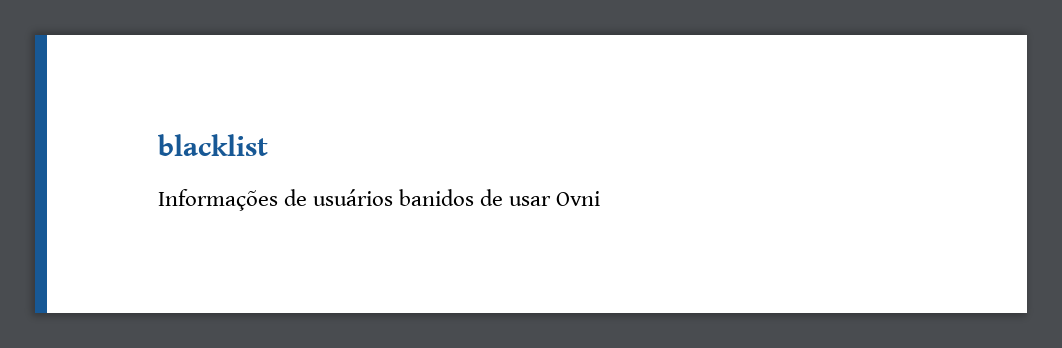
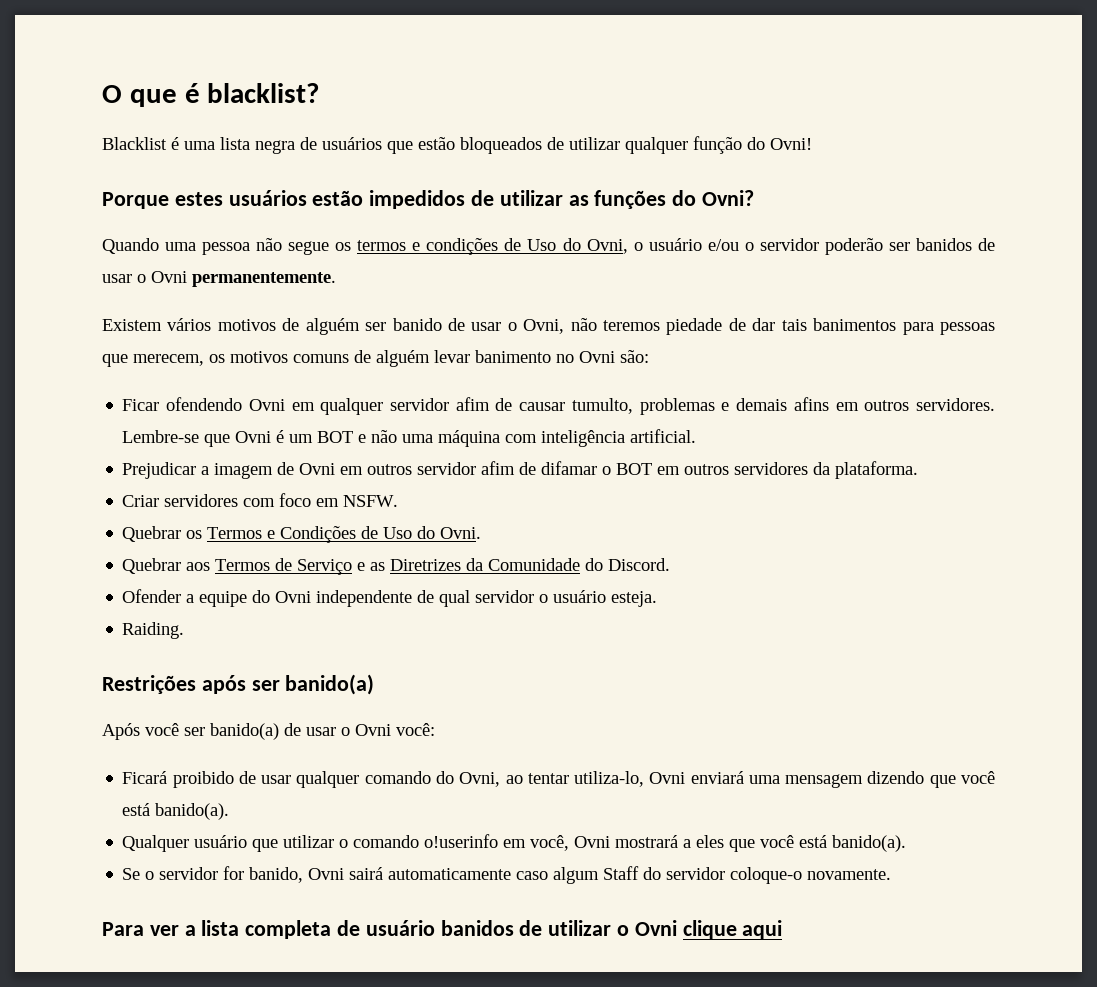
- blacklist
- Informações de usuários banidos de usar Ovni
+ O que é blacklist?
+ Blacklist é uma lista negra de usuários que estão bloqueados de utilizar qualquer função do Ovni!
+ Porque estes usuários estão impedidos de utilizar as funções do Ovni?
+ Quando uma pessoa não segue os termos e condições de Uso do Ovni, o usuário e/ou o servidor poderão ser banidos de usar o Ovni permanentemente.
+ Existem vários motivos de alguém ser banido de usar o Ovni, não teremos piedade de dar tais banimentos para pessoas que merecem, os motivos comuns de alguém levar banimento no Ovni são:
+ Ficar ofendendo Ovni em qualquer servidor afim de causar tumulto, problemas e demais afins em outros servidores. Lembre-se que Ovni é um BOT e não uma máquina com inteligência artificial.
+ Prejudicar a imagem de Ovni em outros servidor afim de difamar o BOT em outros servidores da plataforma.
+ Criar servidores com foco em NSFW.
+ Quebrar os Termos e Condições de Uso do Ovni.
+ Quebrar aos Termos de Serviço e as Diretrizes da Comunidade do Discord.
+ Ofender a equipe do Ovni independente de qual servidor o usuário esteja.
+ Raiding.
+ Restrições após ser banido(a)
+ Após você ser banido(a) de usar o Ovni você:
+ Ficará proibido de usar qualquer comando do Ovni, ao tentar utiliza-lo, Ovni enviará uma mensagem dizendo que você está banido(a).
+ Qualquer usuário que utilizar o comando o!userinfo em você, Ovni mostrará a eles que você está banido(a).
+ Se o servidor for banido, Ovni sairá automaticamente caso algum Staff do servidor coloque-o novamente.
+ Para ver a lista completa de usuário banidos de utilizar o Ovni clique aqui

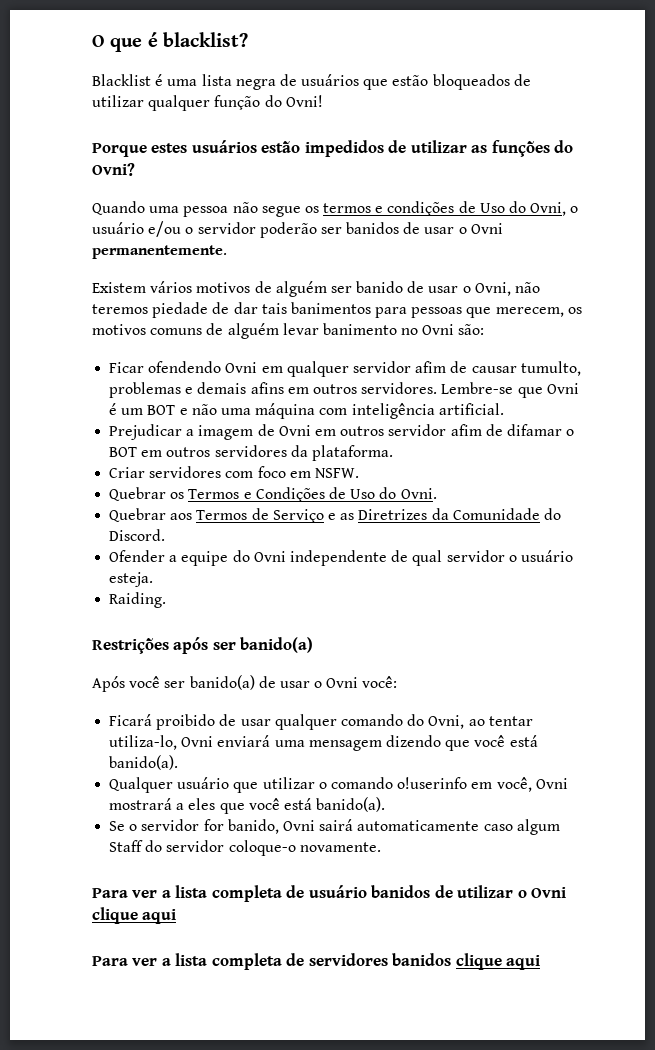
+ Para ver a lista completa de servidores banidos clique aqui

